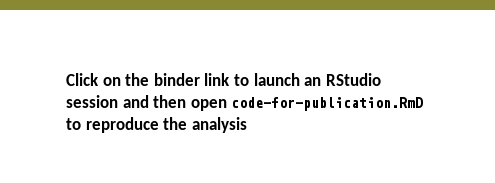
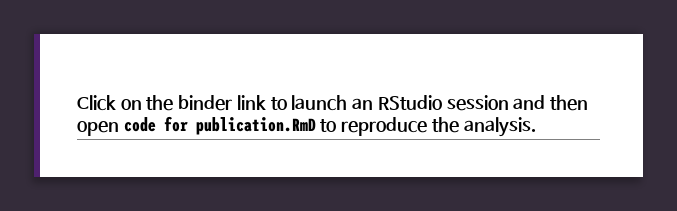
- Click on the binder link to launch an RStudio session and then open code-for-publication.RmD to reproduce the analysis
+ Click on the binder link to launch an RStudio session and then open code for publication.RmD to reproduce the analysis.

